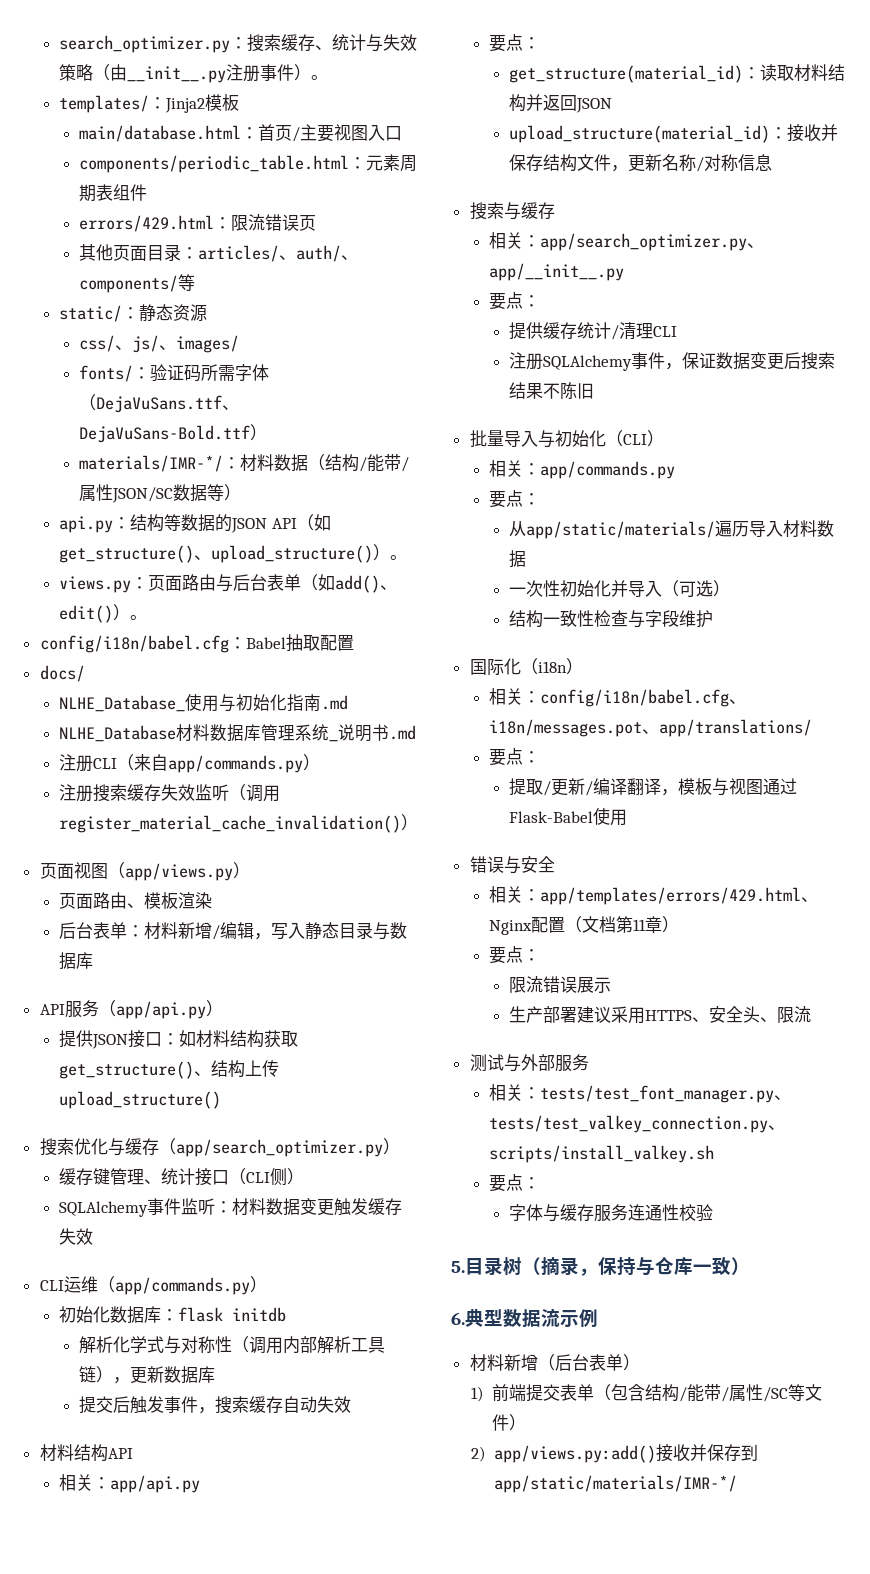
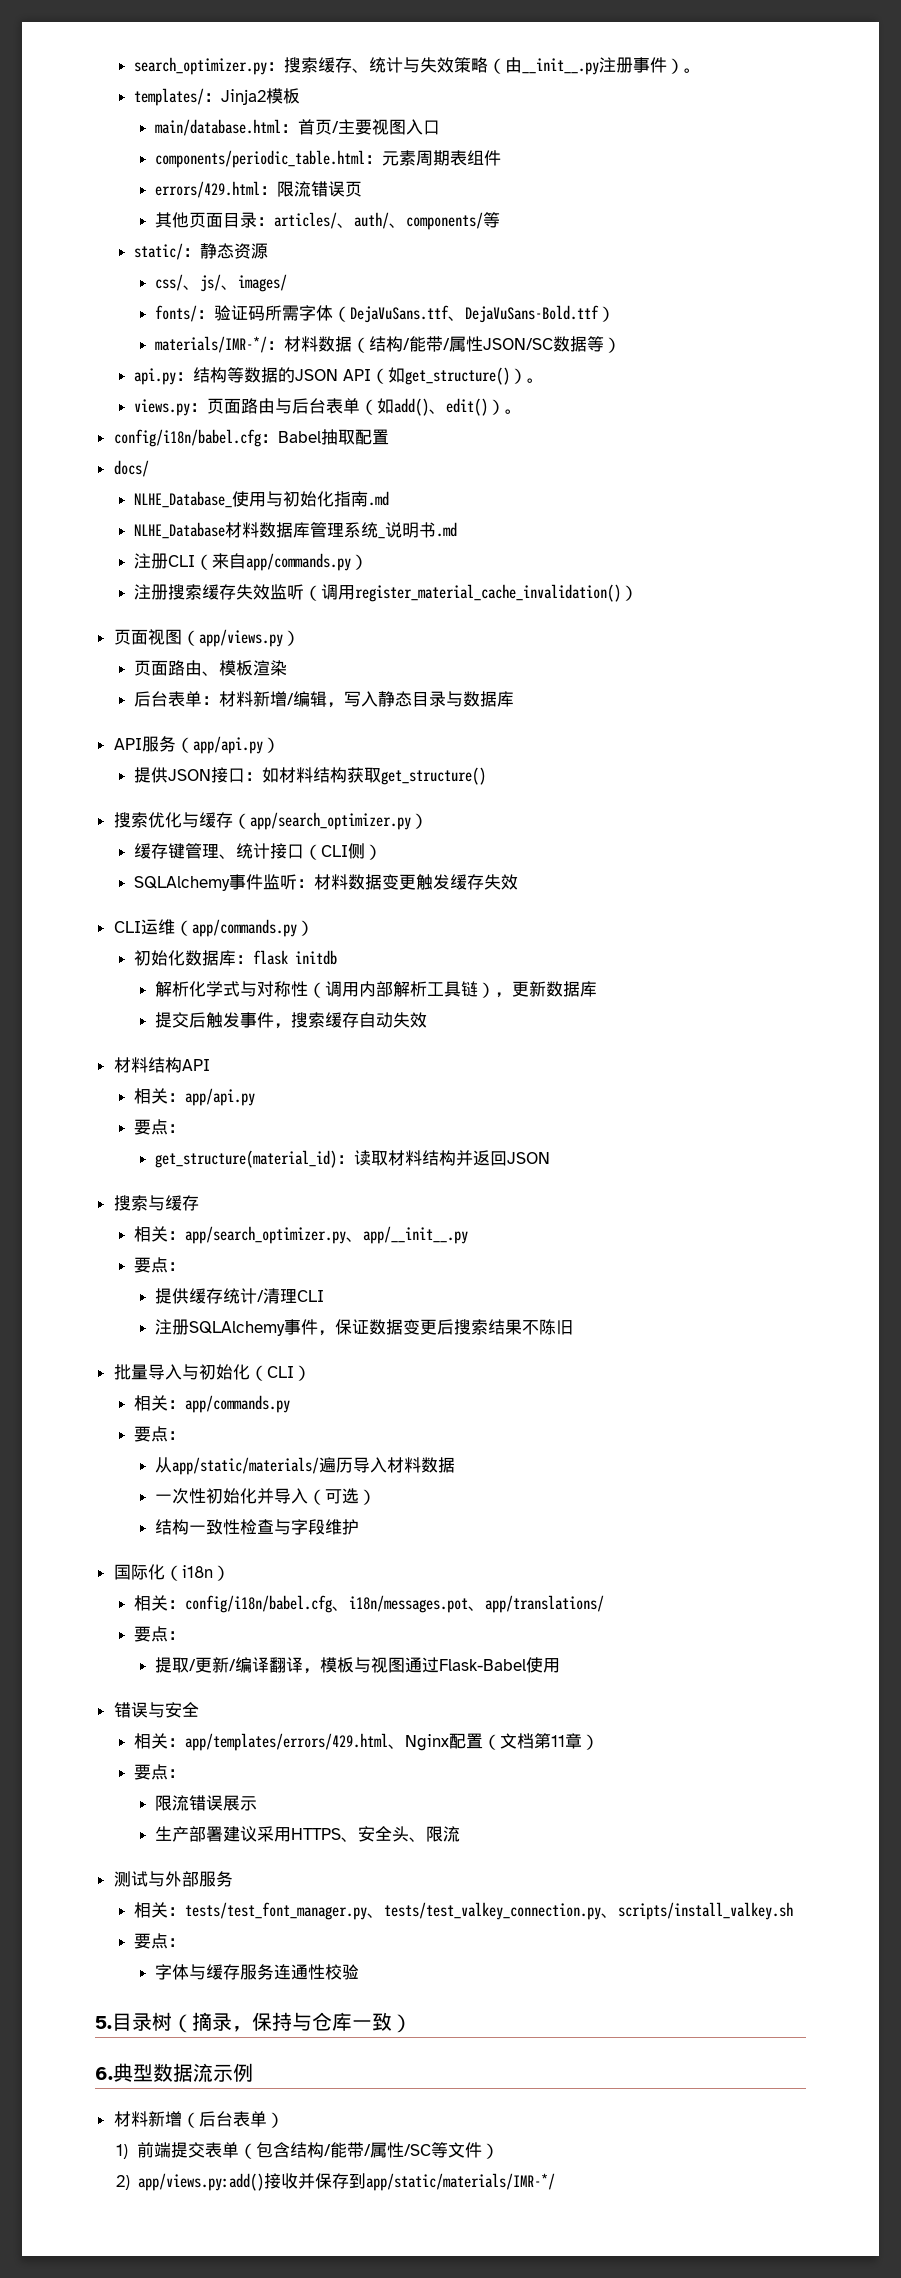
- api.py：结构等数据的JSON API（如get_structure()、upload_structure()）。
+ api.py：结构等数据的JSON API（如get_structure()）。
- 提供JSON接口：如材料结构获取get_structure()、结构上传upload_structure()
+ 提供JSON接口：如材料结构获取get_structure()
- upload_structure(material_id)：接收并保存结构文件，更新名称/对称信息

